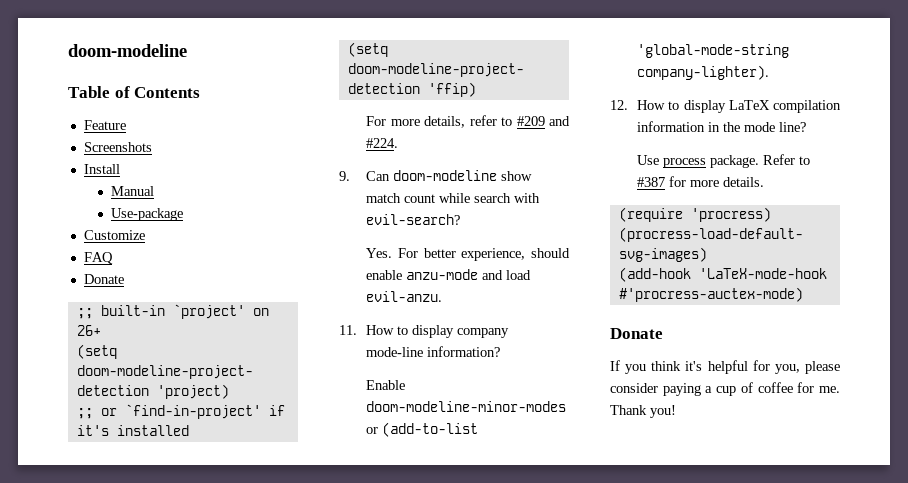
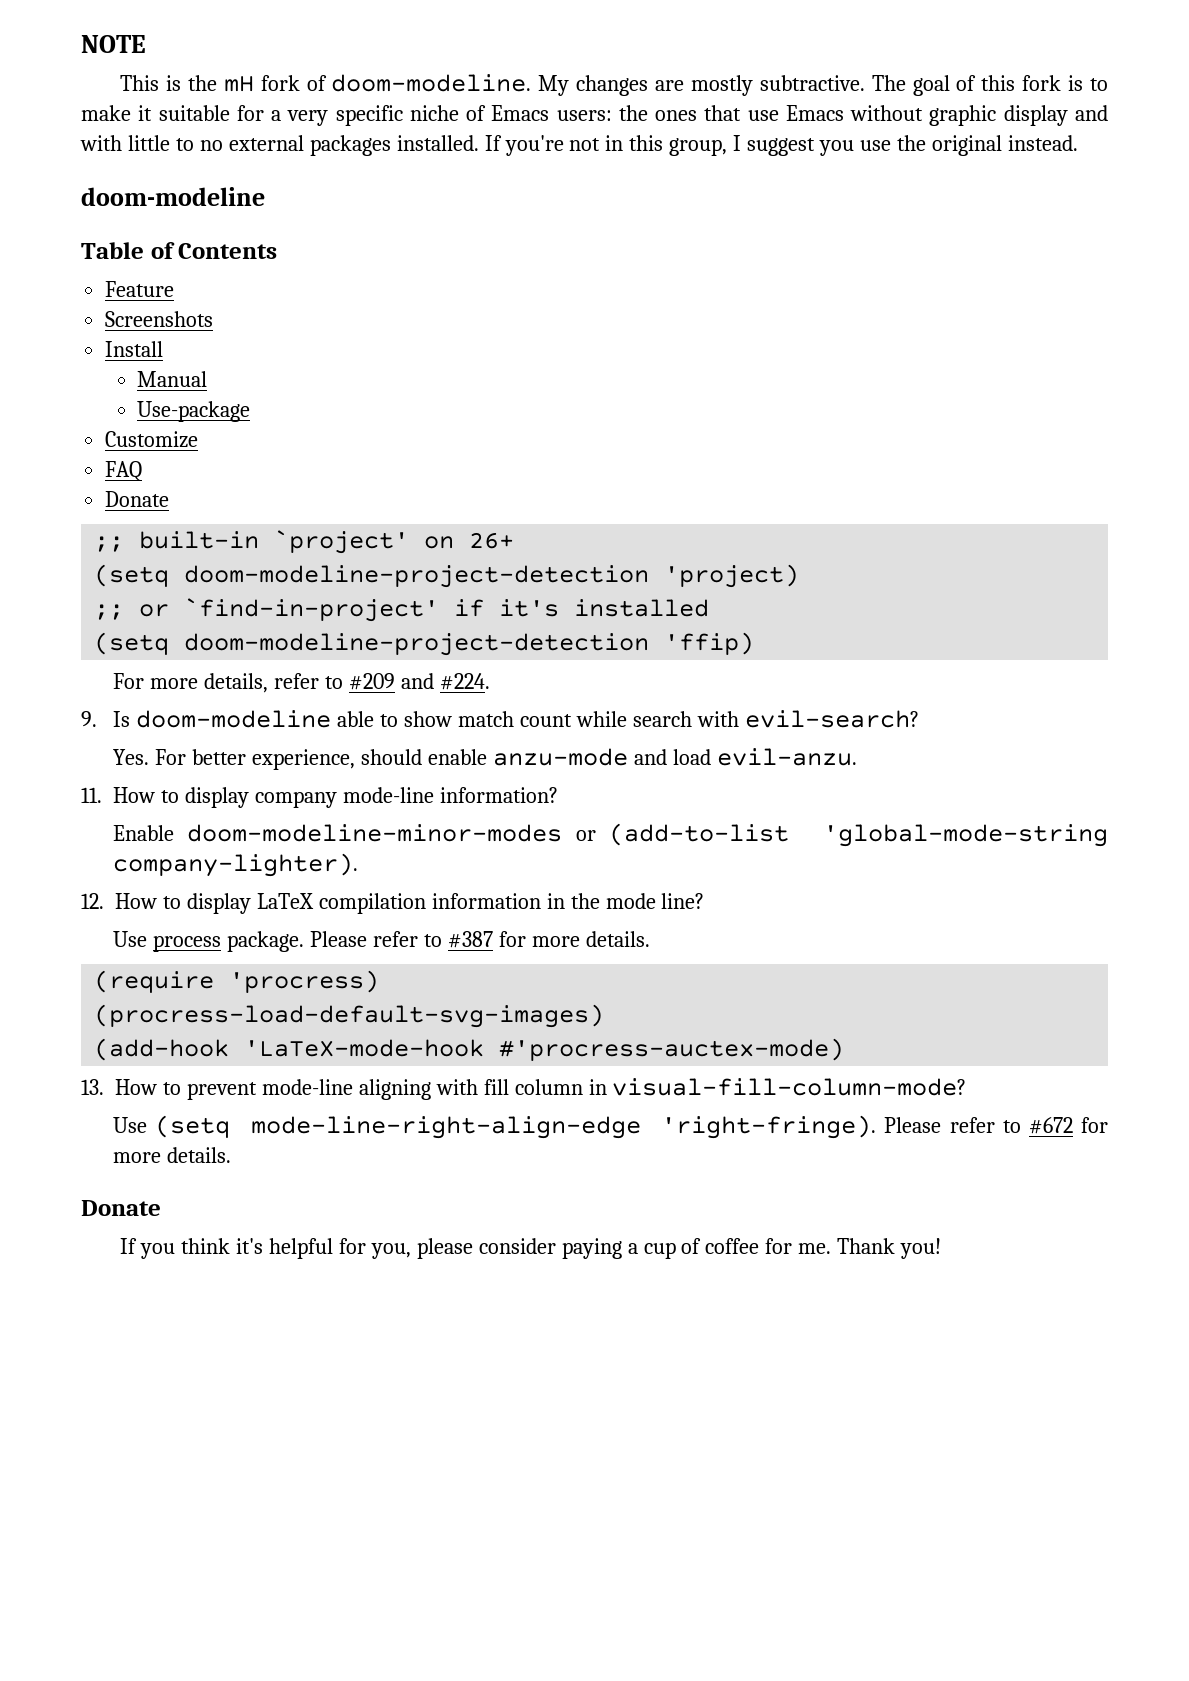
+ NOTE
+ This is the mH fork of doom-modeline. My changes are mostly subtractive. The goal of this fork is to make it suitable for a very specific niche of Emacs users: the ones that use Emacs without graphic display and with little to no external packages installed. If you're not in this group, I suggest you use the original instead.
- 9. Can doom-modeline show match count while search with evil-search?
+ 9. Is doom-modeline able to show match count while search with evil-search?
- Refer to #387 for more details.
+ Please refer to #387 for more details.
+ 13. How to prevent mode-line aligning with fill column in visual-fill-column-mode?
+ Use (setq mode-line-right-align-edge 'right-fringe). Please refer to #672 for more details.

